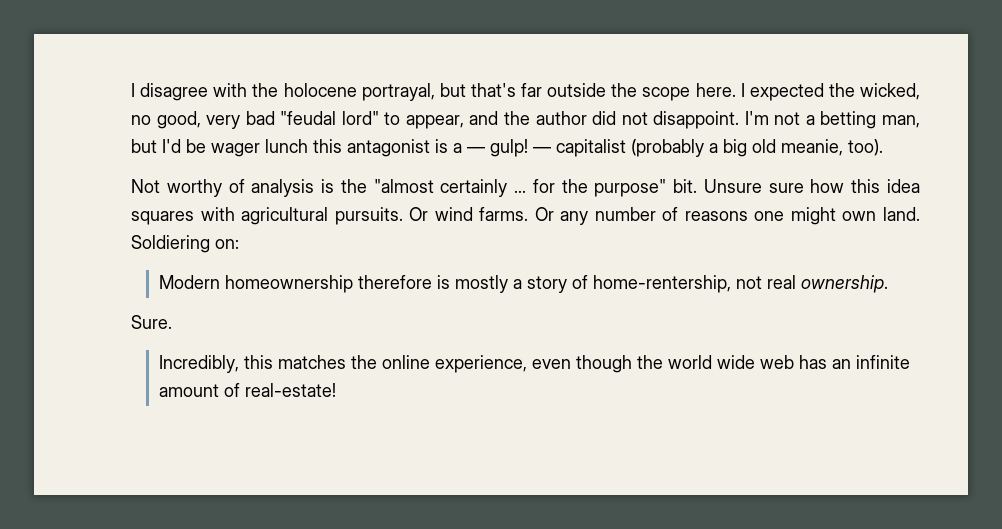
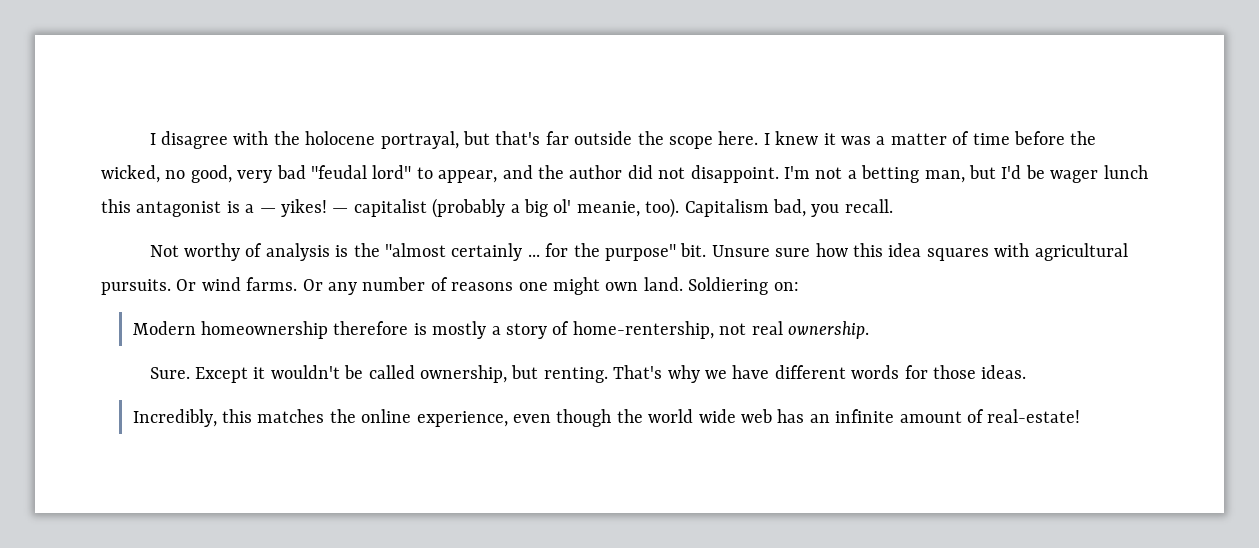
- I expected the wicked, no good, very bad "feudal lord" to appear, and the author did not disappoint.
+ I knew it was a matter of time before the wicked, no good, very bad "feudal lord" to appear, and the author did not disappoint.
- I'm not a betting man, but I'd be wager lunch this antagonist is a — gulp!
+ I'm not a betting man, but I'd be wager lunch this antagonist is a — yikes!
- — capitalist (probably a big old meanie, too).
+ — capitalist (probably a big ol' meanie, too). Capitalism bad, you recall.
+ Except it wouldn't be called ownership, but renting. That's why we have different words for those ideas.

